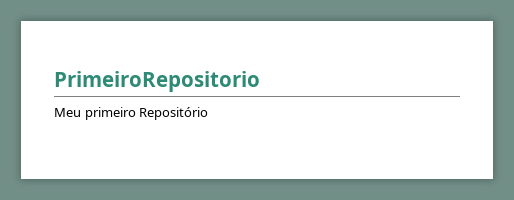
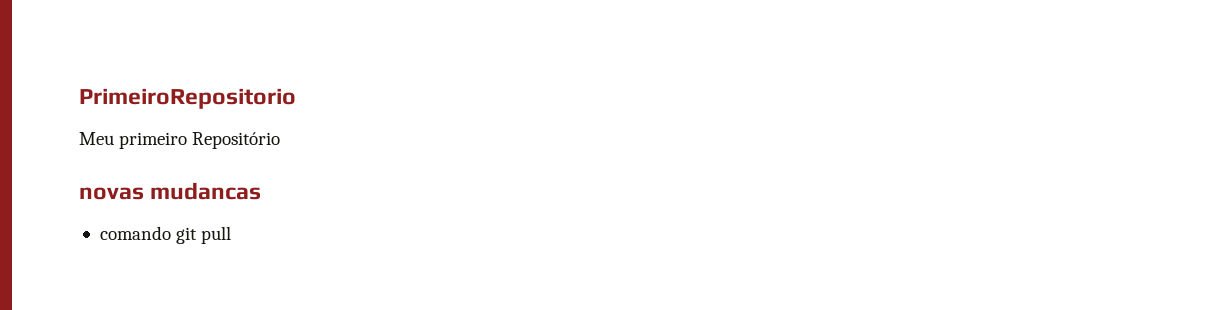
+ novas mudancas
+ comando git pull

